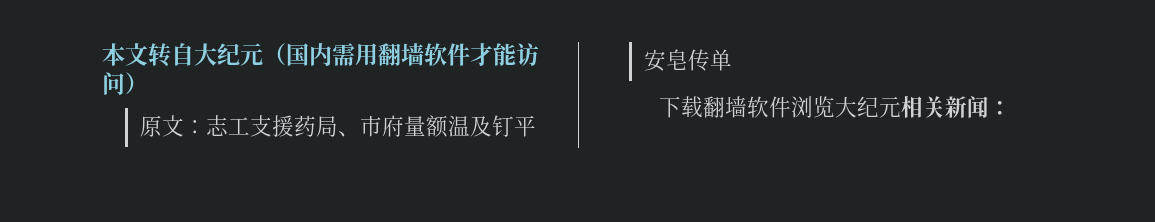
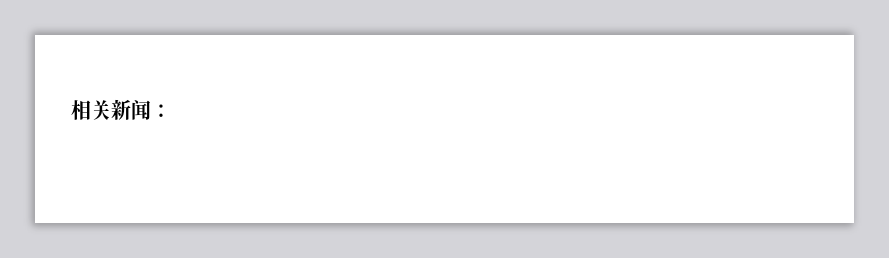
- 本文转自大纪元（国内需用翻墙软件才能访问）
- 原文：志工支援药局、市府量额温及钉平安皂传单
- 下载翻墙软件浏览大纪元相关新闻：
+ 相关新闻：

